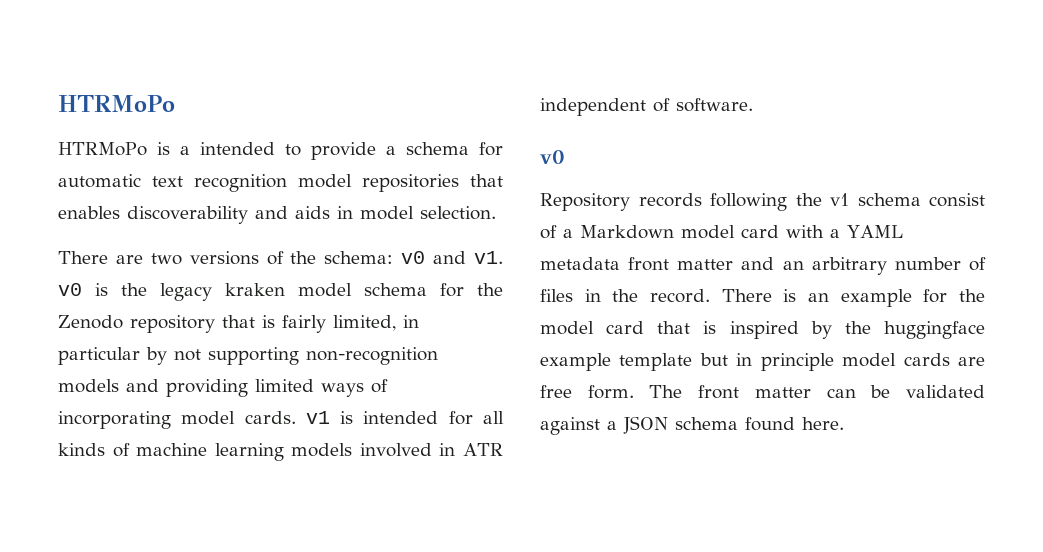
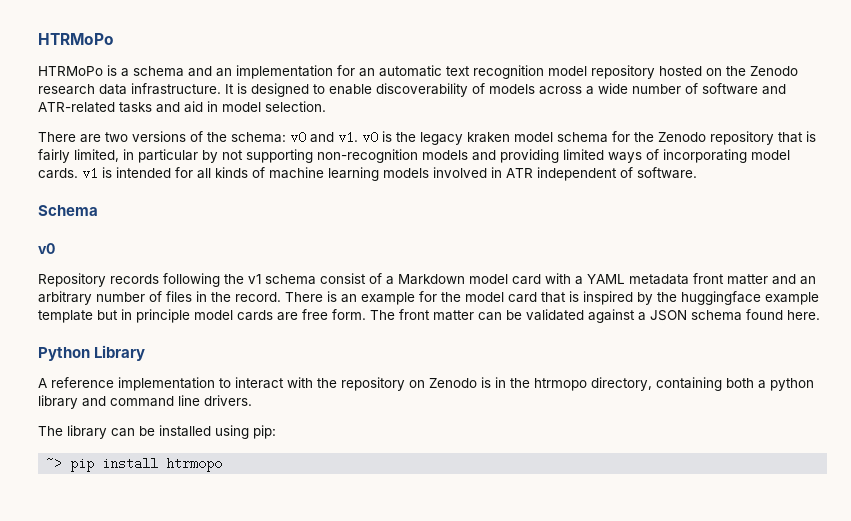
- HTRMoPo is a intended to provide a schema for automatic text recognition model repositories that enables discoverability and aids in model selection.
+ HTRMoPo is a schema and an implementation for an automatic text recognition model repository hosted on the Zenodo research data infrastructure. It is designed to enable discoverability of models across a wide number of software and ATR-related tasks and aid in model selection.
+ Schema
+ Python Library
+ A reference implementation to interact with the repository on Zenodo is in the htrmopo directory, containing both a python library and command line drivers.
+ The library can be installed using pip:
+ ~> pip install htrmopo

